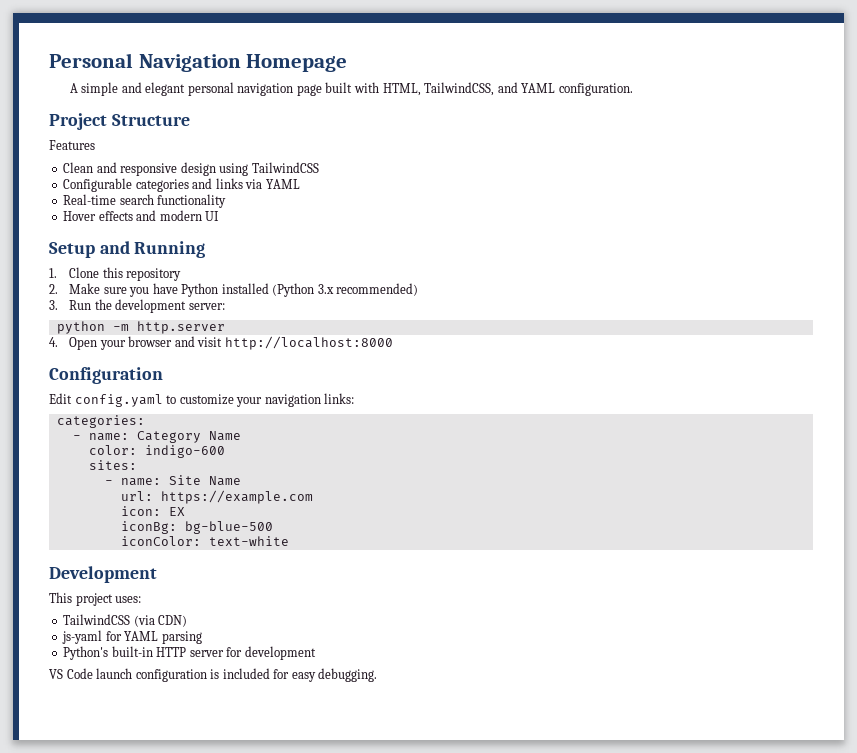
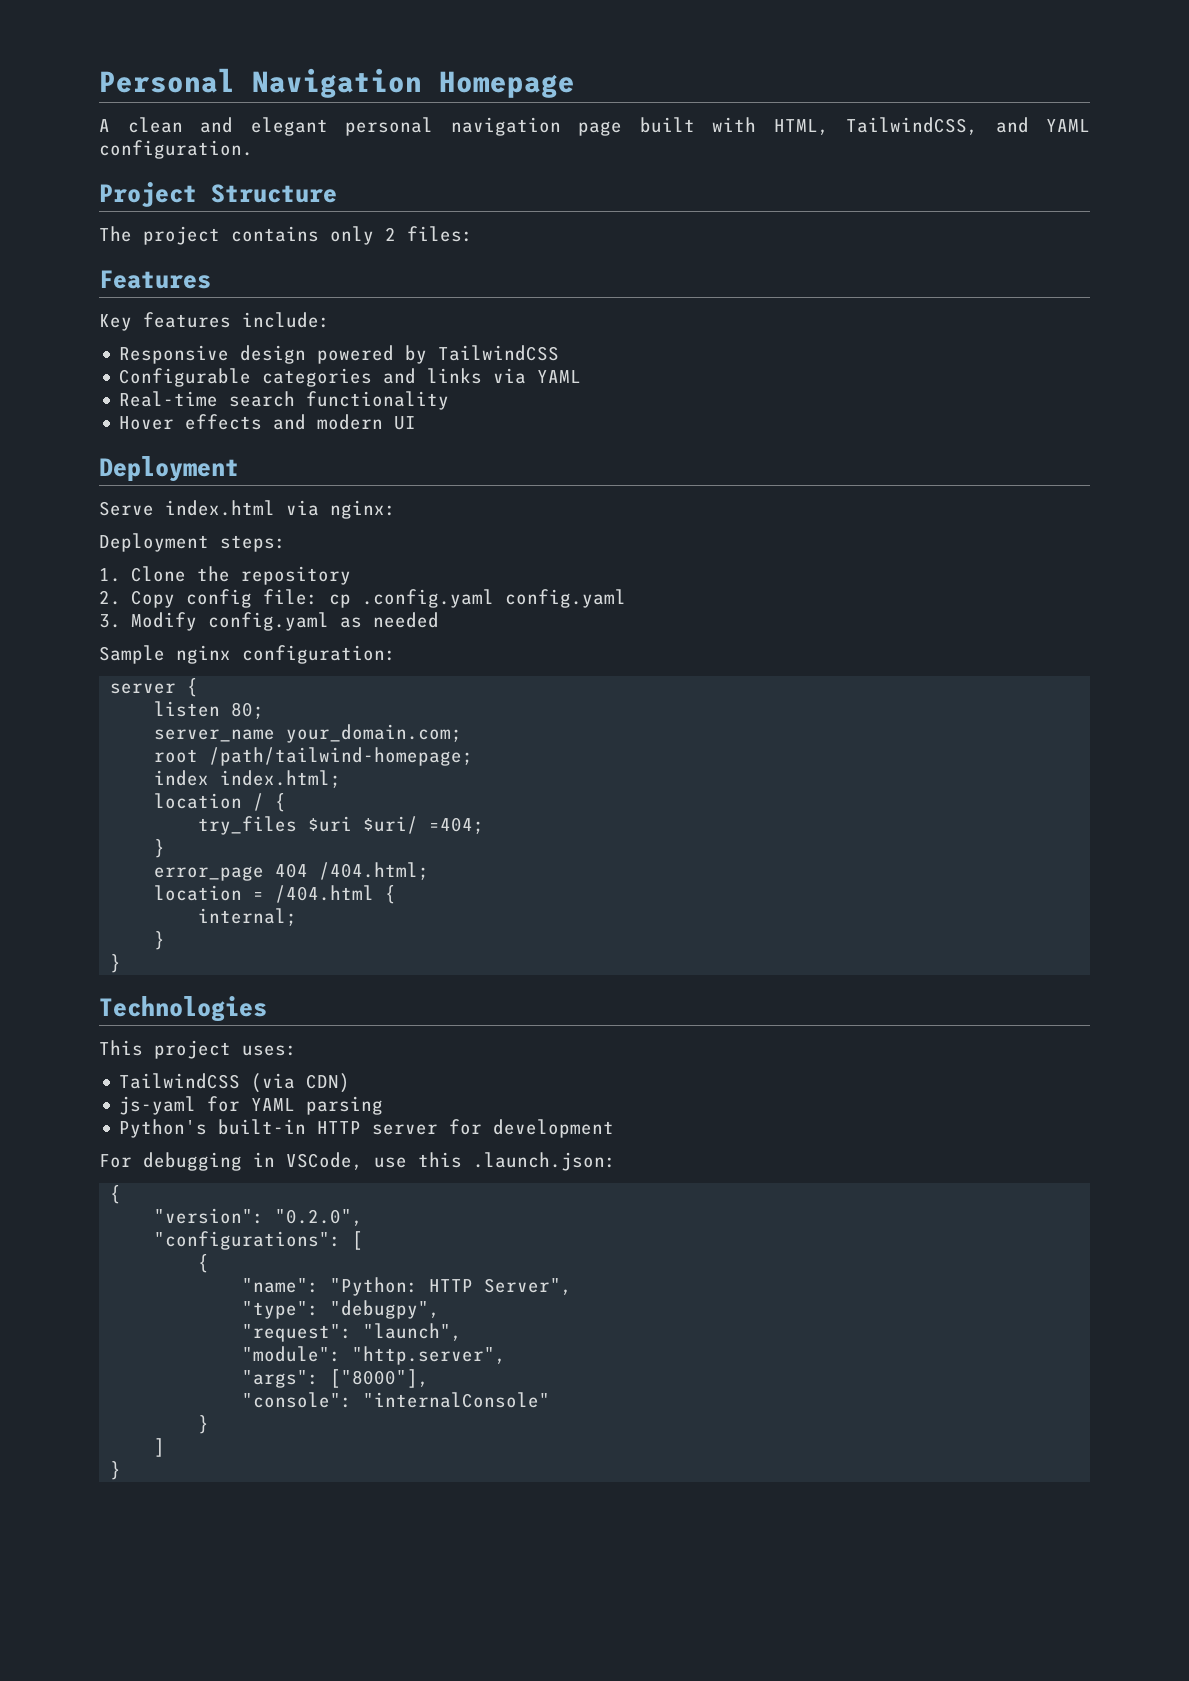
- A simple and elegant personal navigation page built with HTML, TailwindCSS, and YAML configuration.
+ A clean and elegant personal navigation page built with HTML, TailwindCSS, and YAML configuration.
+ The project contains only 2 files:
  Features
- Clean and responsive design using TailwindCSS
+ Key features include:
+ Responsive design powered by TailwindCSS
  Hover effects and modern UI
- Setup and Running
+ Deployment
+ Serve index.html via nginx:
+ Deployment steps:
- 1. Clone this repository
+ 1. Clone the repository
- 2. Make sure you have Python installed (Python 3.x recommended)
- 3. Run the development server:
- python -m http.server
- 4. Open your browser and visit http://localhost:8000
- Configuration
- Edit config.yaml to customize your navigation links:
- categories:
- - name: Category Name
- color: indigo-600
- sites:
- - name: Site Name
- url: https://example.com
- icon: EX
- iconBg: bg-blue-500
- iconColor: text-white
- Development
+ 2. Copy config file: cp .config.yaml config.yaml
+ 3. Modify config.yaml as needed
+ Sample nginx configuration:
+ server {
+ listen 80;
+ server_name your_domain.com;
+ root /path/tailwind-homepage;
+ index index.html;
+ location / {
+ try_files $uri $uri/ =404;
+ }
+ error_page 404 /404.html;
+ location = /404.html {
+ internal;
+ }
+ }
+ Technologies
- VS Code launch configuration is included for easy debugging.
+ For debugging in VSCode, use this .launch.json:
+ {
+ "version": "0.2.0",
+ "configurations": [
+ {
+ "name": "Python: HTTP Server",
+ "type": "debugpy",
+ "request": "launch",
+ "module": "http.server",
+ "args": ["8000"],
+ "console": "internalConsole"
+ }
+ ]
+ }

